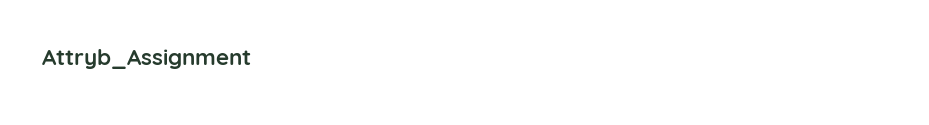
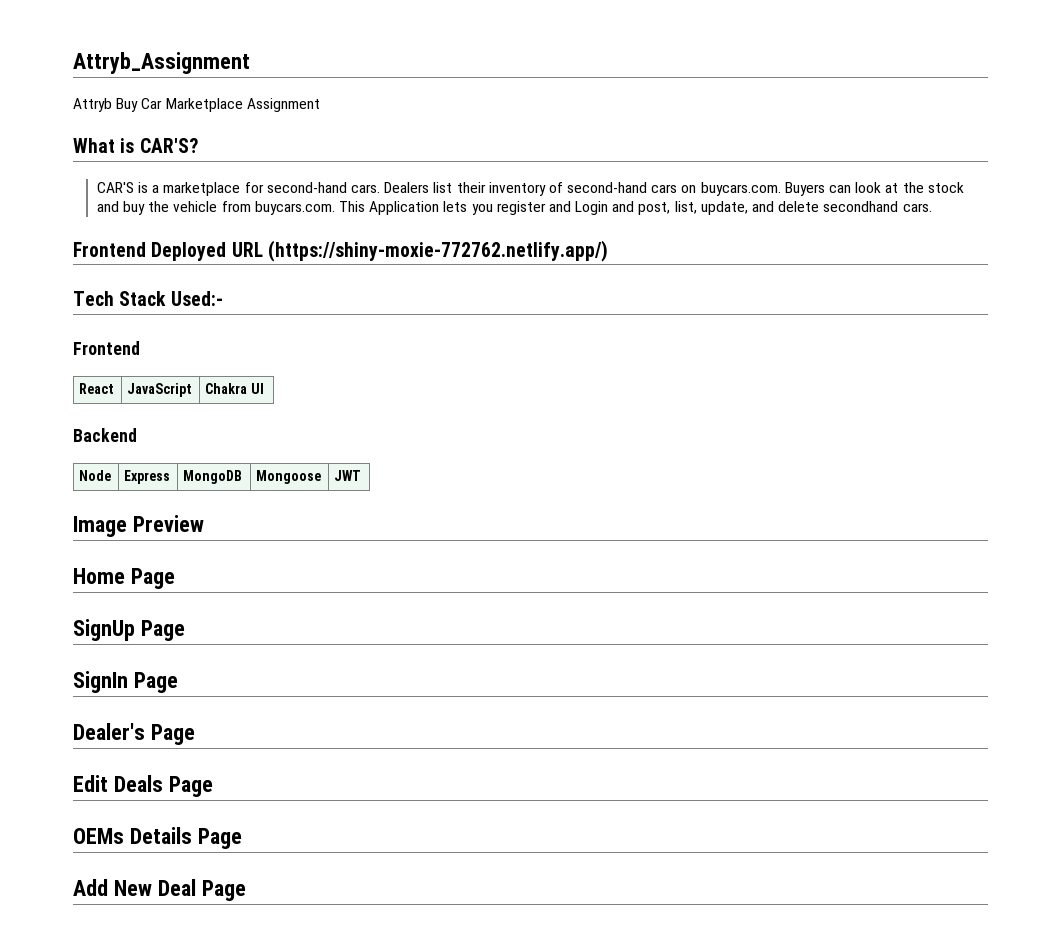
+ Attryb Buy Car Marketplace Assignment
+ What is CAR'S?
+ CAR'S is a marketplace for second-hand cars. Dealers list their inventory of second-hand cars on buycars.com. Buyers can look at the stock and buy the vehicle from buycars.com. This Application lets you register and Login and post, list, update, and delete secondhand cars.
+ Frontend Deployed URL (https://shiny-moxie-772762.netlify.app/)
+ Tech Stack Used:-
+ Frontend
+ React | JavaScript | Chakra UI
+ Backend
+ Node | Express | MongoDB | Mongoose | JWT
+ Image Preview
+ Home Page
+ SignUp Page
+ SignIn Page
+ Dealer's Page
+ Edit Deals Page
+ OEMs Details Page
+ Add New Deal Page

